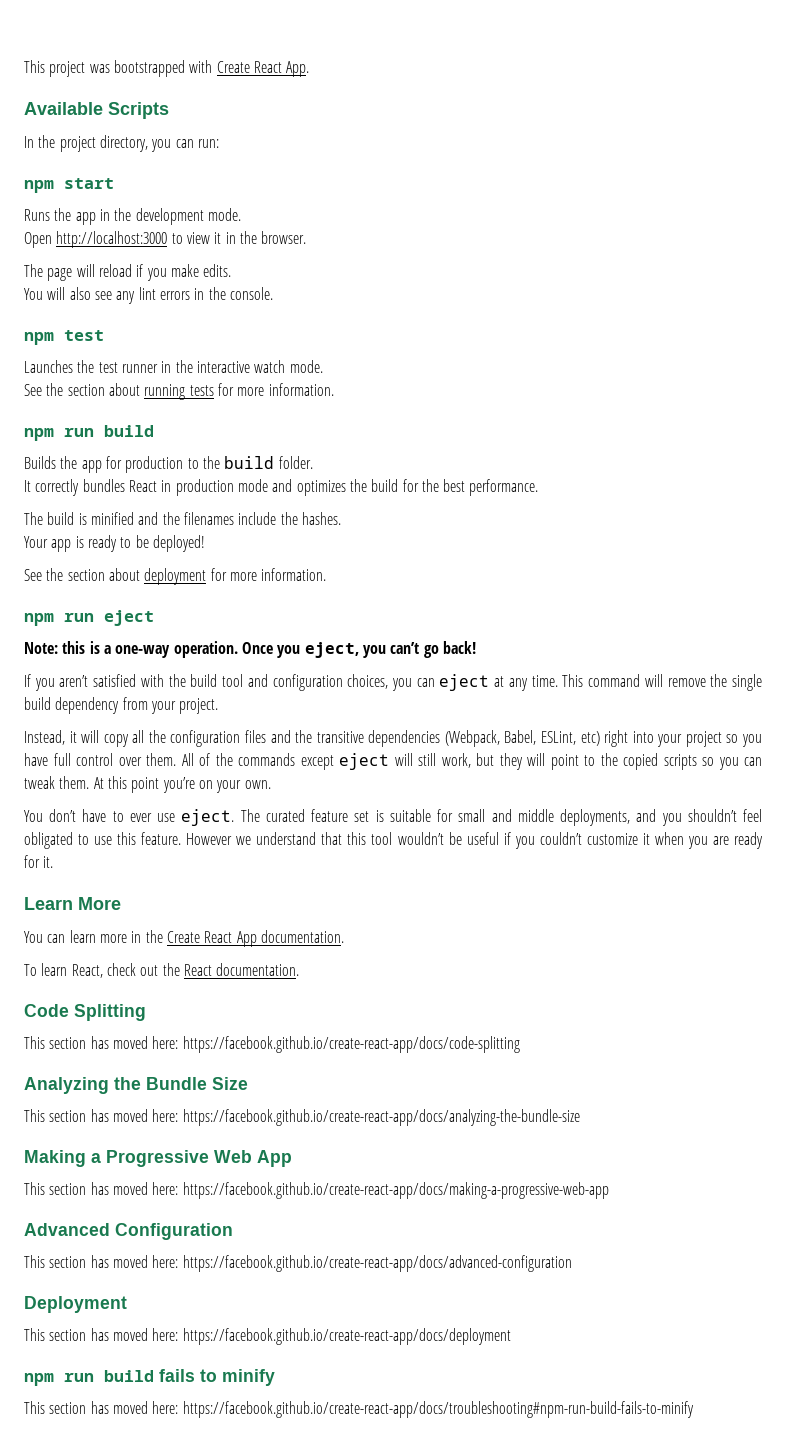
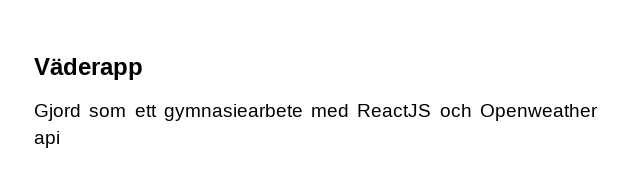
- This project was bootstrapped with Create React App.
- Available Scripts
- In the project directory, you can run:
- npm start
- Runs the app in the development mode.
- Open http://localhost:3000 to view it in the browser.
- The page will reload if you make edits.
- You will also see any lint errors in the console.
- npm test
- Launches the test runner in the interactive watch mode.
- See the section about running tests for more information.
- npm run build
- Builds the app for production to the build folder.
- It correctly bundles React in production mode and optimizes the build for the best performance.
- The build is minified and the filenames include the hashes.
- Your app is ready to be deployed!
- See the section about deployment for more information.
- npm run eject
- Note: this is a one-way operation. Once you eject, you can’t go back!
- If you aren’t satisfied with the build tool and configuration choices, you can eject at any time. This command will remove the single build dependency from your project.
- Instead, it will copy all the configuration files and the transitive dependencies (Webpack, Babel, ESLint, etc) right into your project so you have full control over them. All of the commands except eject will still work, but they will point to the copied scripts so you can tweak them. At this point you’re on your own.
- You don’t have to ever use eject. The curated feature set is suitable for small and middle deployments, and you shouldn’t feel obligated to use this feature. However we understand that this tool wouldn’t be useful if you couldn’t customize it when you are ready for it.
- Learn More
- You can learn more in the Create React App documentation.
- To learn React, check out the React documentation.
- Code Splitting
- This section has moved here: https://facebook.github.io/create-react-app/docs/code-splitting
- Analyzing the Bundle Size
- This section has moved here: https://facebook.github.io/create-react-app/docs/analyzing-the-bundle-size
- Making a Progressive Web App
- This section has moved here: https://facebook.github.io/create-react-app/docs/making-a-progressive-web-app
- Advanced Configuration
- This section has moved here: https://facebook.github.io/create-react-app/docs/advanced-configuration
- Deployment
- This section has moved here: https://facebook.github.io/create-react-app/docs/deployment
- npm run build fails to minify
- This section has moved here: https://facebook.github.io/create-react-app/docs/troubleshooting#npm-run-build-fails-to-minify
+ Väderapp
+ Gjord som ett gymnasiearbete med ReactJS och Openweather api

